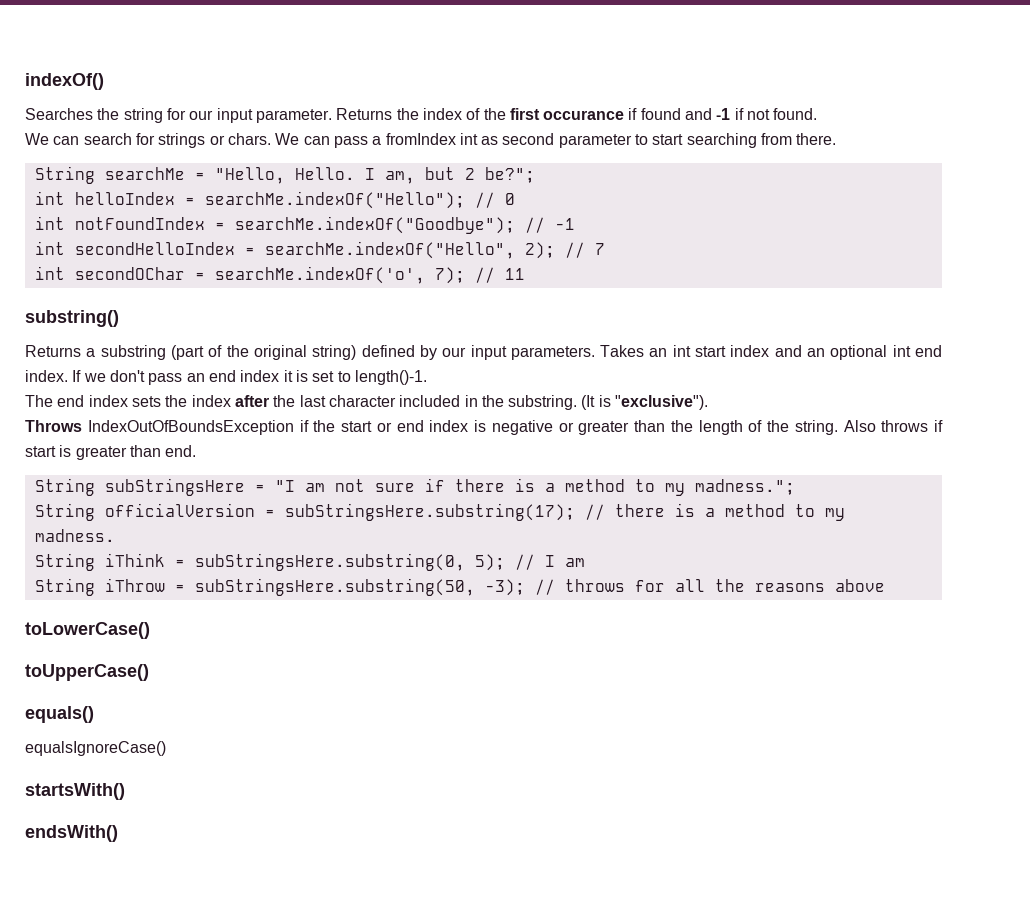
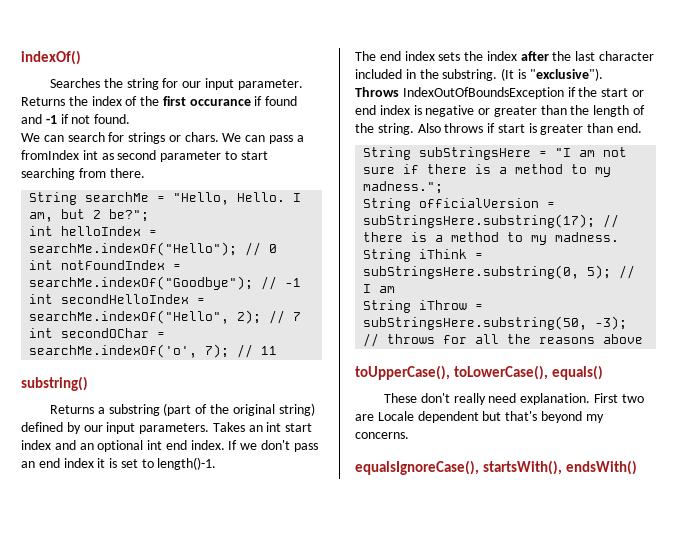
- toLowerCase()
- toUpperCase()
- equals()
+ toUpperCase(), toLowerCase(), equals()
- equalsIgnoreCase()
- startsWith()
- endsWith()
+ These don't really need explanation. First two are Locale dependent but that's beyond my concerns.
+ equalsIgnoreCase(), startsWith(), endsWith()

